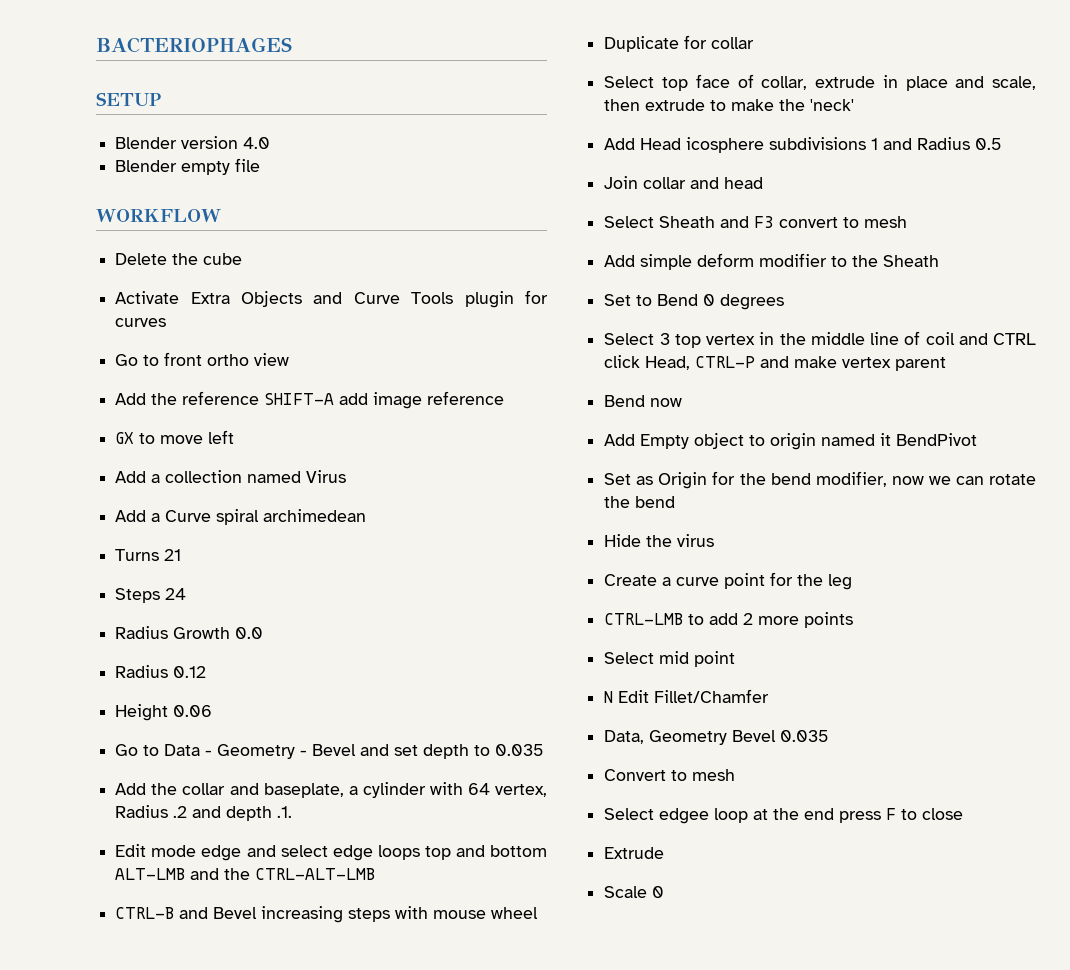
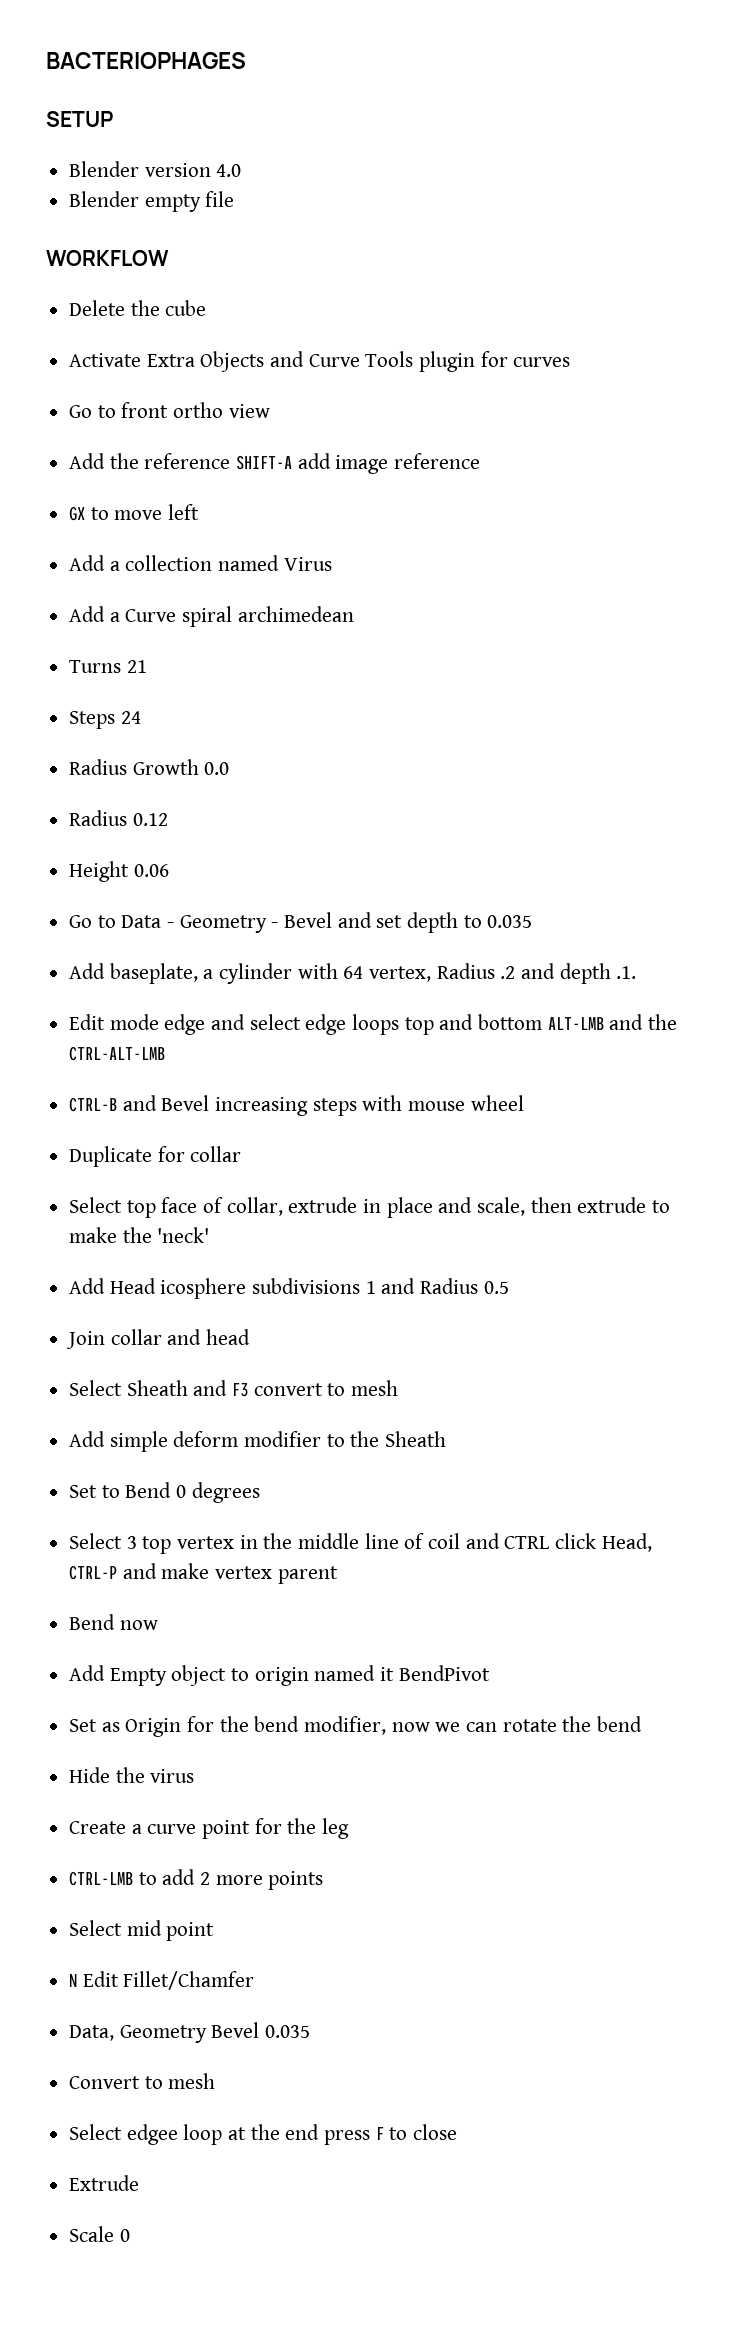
- Add the collar and baseplate, a cylinder with 64 vertex, Radius .2 and depth .1.
+ Add baseplate, a cylinder with 64 vertex, Radius .2 and depth .1.

